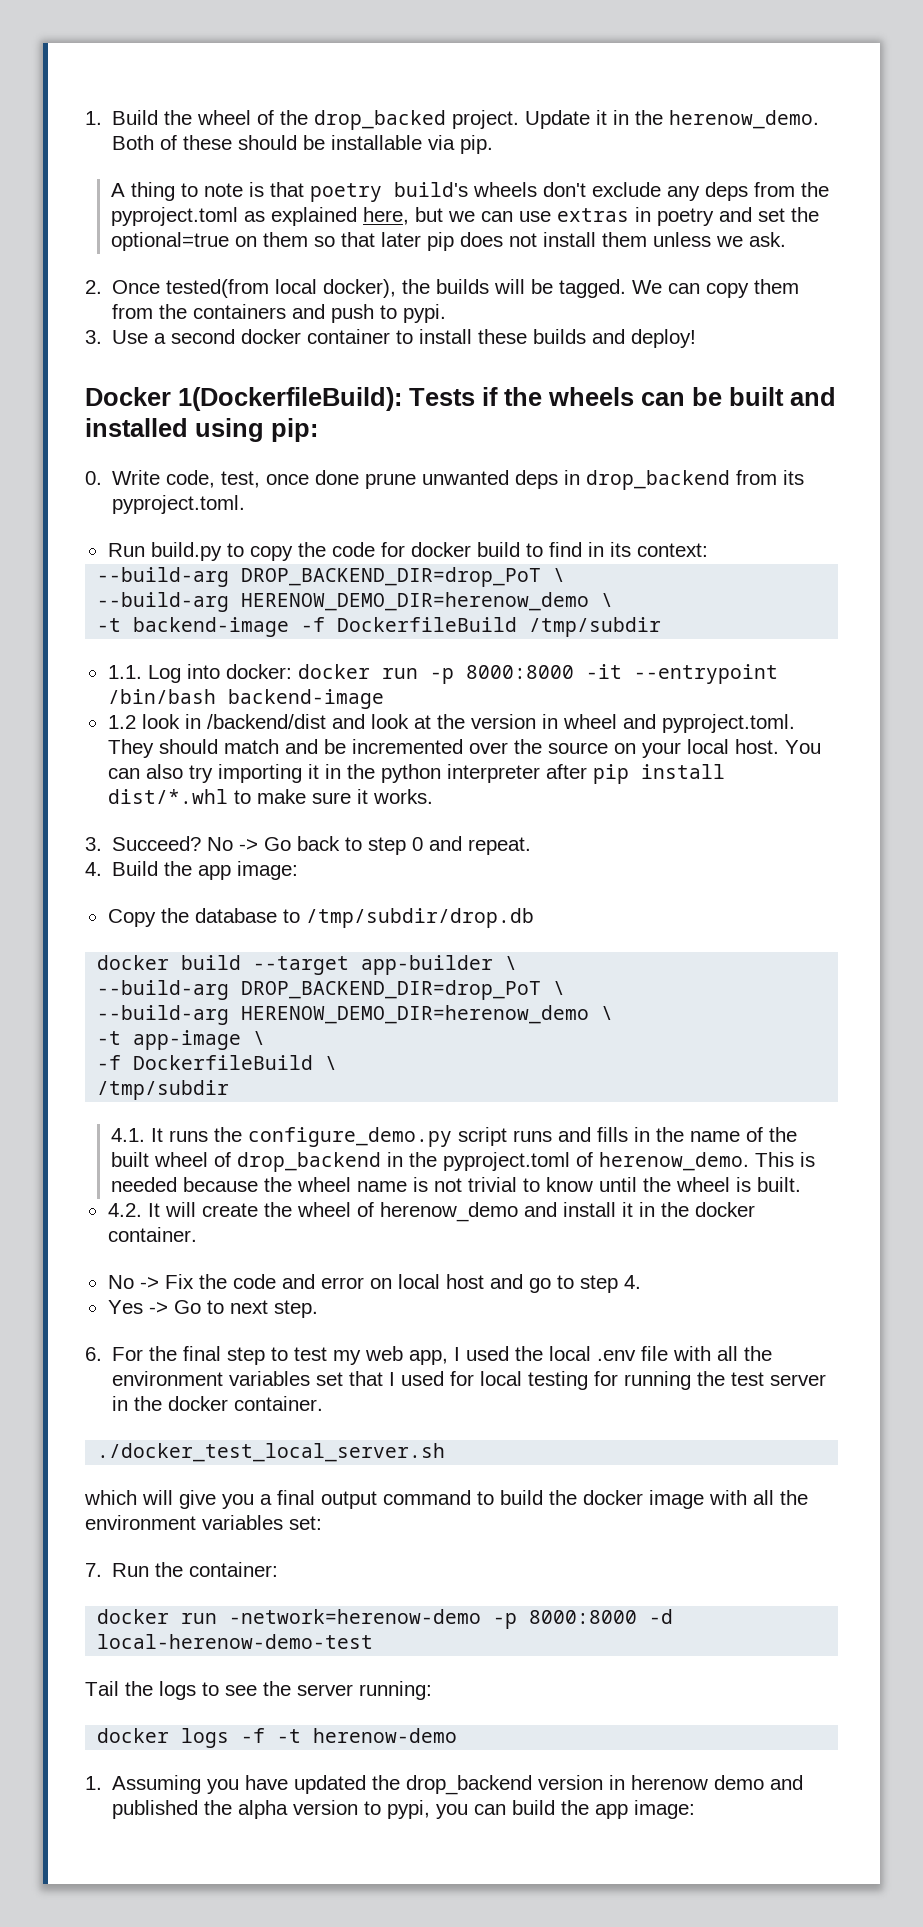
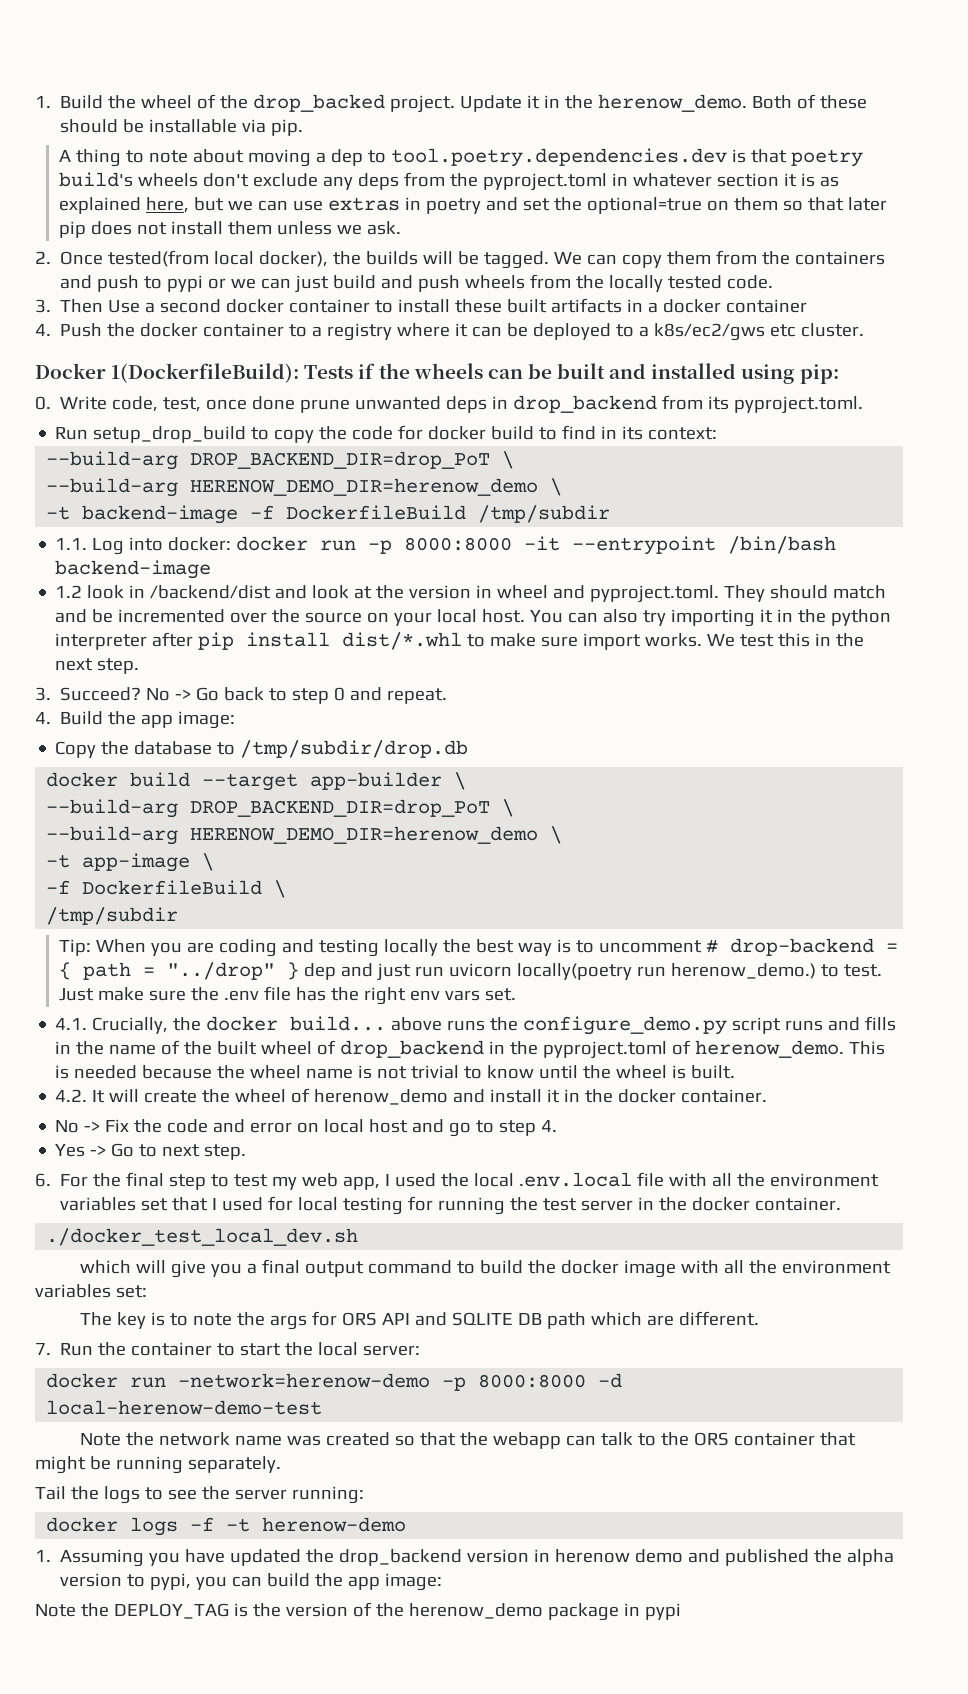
- A thing to note is that poetry build's wheels don't exclude any deps from the pyproject.toml as explained here, but we can use extras in poetry and set the optional=true on them so that later pip does not install them unless we ask.
+ A thing to note about moving a dep to tool.poetry.dependencies.dev is that poetry build's wheels don't exclude any deps from the pyproject.toml in whatever section it is as explained here, but we can use extras in poetry and set the optional=true on them so that later pip does not install them unless we ask.
- We can copy them from the containers and push to pypi.
- 3. Use a second docker container to install these builds and deploy!
+ We can copy them from the containers and push to pypi or we can just build and push wheels from the locally tested code.
+ 3. Then Use a second docker container to install these built artifacts in a docker container
+ 4. Push the docker container to a registry where it can be deployed to a k8s/ec2/gws etc cluster.
- Run build.py to copy the code for docker build to find in its context:
+ Run setup_drop_build to copy the code for docker build to find in its context:
- You can also try importing it in the python interpreter after pip install dist/*.whl to make sure it works.
+ You can also try importing it in the python interpreter after pip install dist/*.whl to make sure import works. We test this in the next step.
- 4.1. It runs the configure_demo.py script runs and fills in the name of the built wheel of drop_backend in the pyproject.toml of herenow_demo.
+ Tip: When you are coding and testing locally the best way is to uncomment # drop-backend = { path = "../drop" } dep and just run uvicorn locally(poetry run herenow_demo.) to test. Just make sure the .env file has the right env vars set.
+ 4.1. Crucially, the docker build... above runs the configure_demo.py script runs and fills in the name of the built wheel of drop_backend in the pyproject.toml of herenow_demo.
- 6. For the final step to test my web app, I used the local .env file with all the environment variables set that I used for local testing for running the test server in the docker container.
+ 6. For the final step to test my web app, I used the local .env.local file with all the environment variables set that I used for local testing for running the test server in the docker container.
- ./docker_test_local_server.sh
+ ./docker_test_local_dev.sh
- 7. Run the container:
+ The key is to note the args for ORS API and SQLITE DB path which are different.
+ 7. Run the container to start the local server:
+ Note the network name was created so that the webapp can talk to the ORS container that might be running separately.
+ Note the DEPLOY_TAG is the version of the herenow_demo package in pypi

